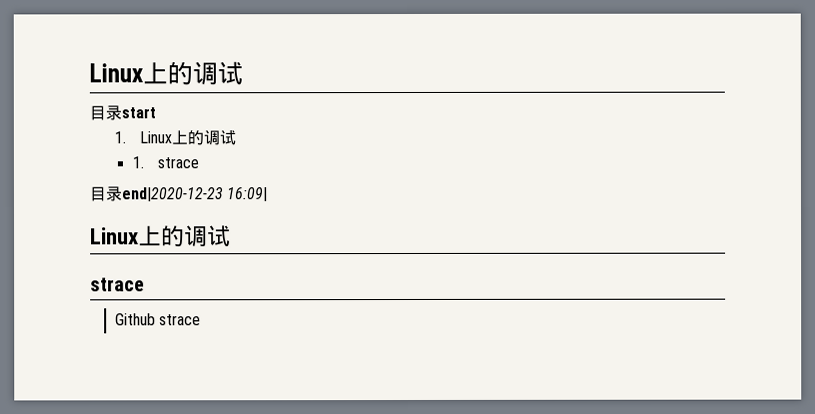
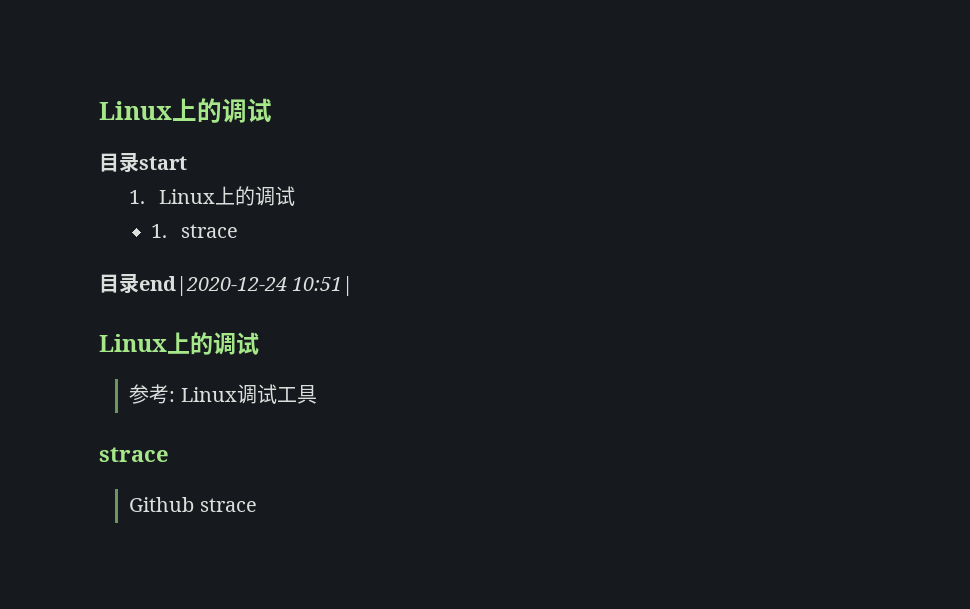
- 目录end|2020-12-23 16:09|
+ 目录end|2020-12-24 10:51|
  Linux上的调试
+ 参考: Linux调试工具

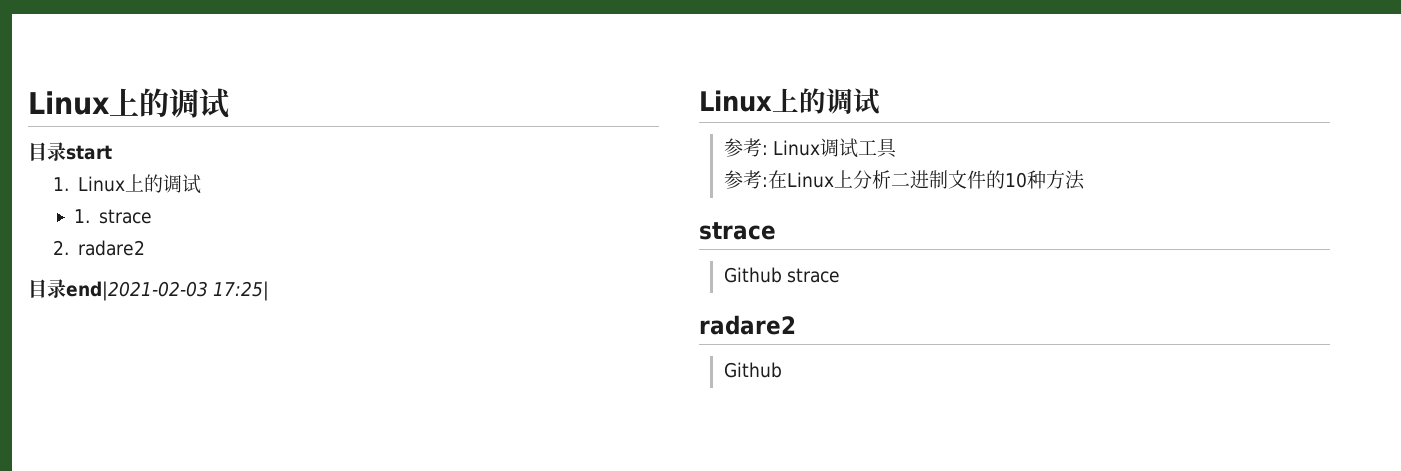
- 目录end|2020-12-24 10:51|
+ 2. radare2
+ 目录end|2021-02-03 17:25|
+ 参考:在Linux上分析二进制文件的10种方法
  Github strace
+ radare2
+ Github

